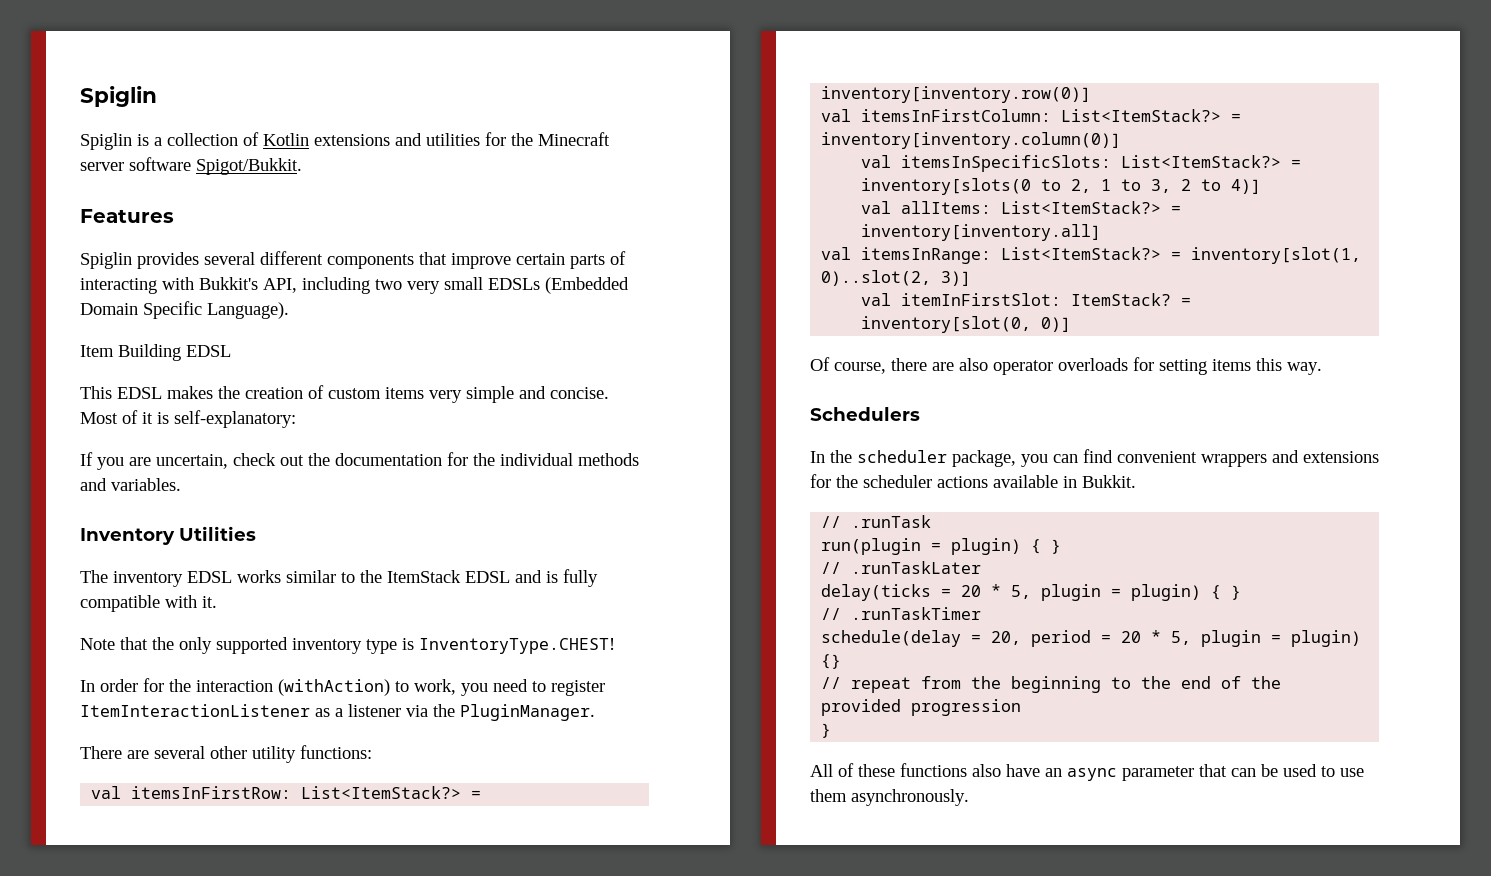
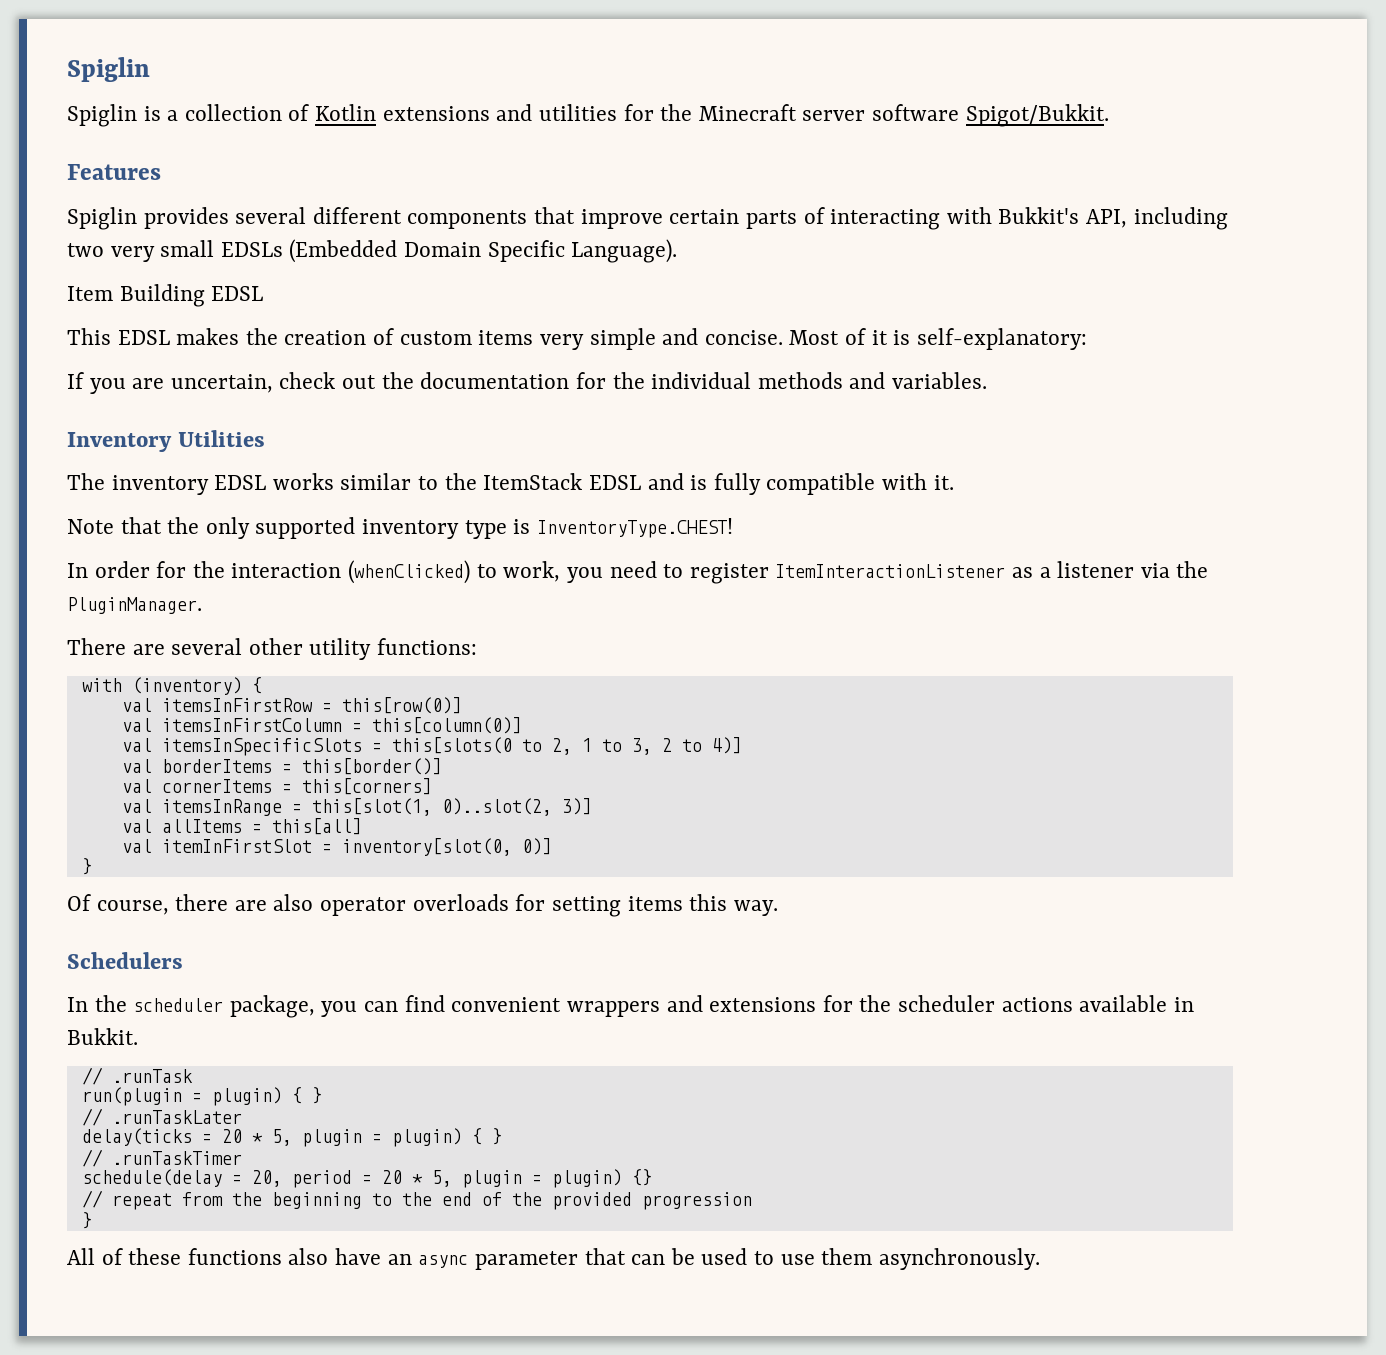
- In order for the interaction (withAction) to work, you need to register ItemInteractionListener as a listener via the PluginManager.
+ In order for the interaction (whenClicked) to work, you need to register ItemInteractionListener as a listener via the PluginManager.
- val itemsInFirstRow: List<ItemStack?> = inventory[inventory.row(0)]
- val itemsInFirstColumn: List<ItemStack?> = inventory[inventory.column(0)]
- val itemsInSpecificSlots: List<ItemStack?> = inventory[slots(0 to 2, 1 to 3, 2 to 4)]
+ with (inventory) {
+ val itemsInFirstRow = this[row(0)]
+ val itemsInFirstColumn = this[column(0)]
+ val itemsInSpecificSlots = this[slots(0 to 2, 1 to 3, 2 to 4)]
- val allItems: List<ItemStack?> = inventory[inventory.all]
- val itemsInRange: List<ItemStack?> = inventory[slot(1, 0)..slot(2, 3)]
- val itemInFirstSlot: ItemStack? = inventory[slot(0, 0)]
+ val borderItems = this[border()]
+ val cornerItems = this[corners]
+ val itemsInRange = this[slot(1, 0)..slot(2, 3)]
+ val allItems = this[all]
+ val itemInFirstSlot = inventory[slot(0, 0)]
+ }

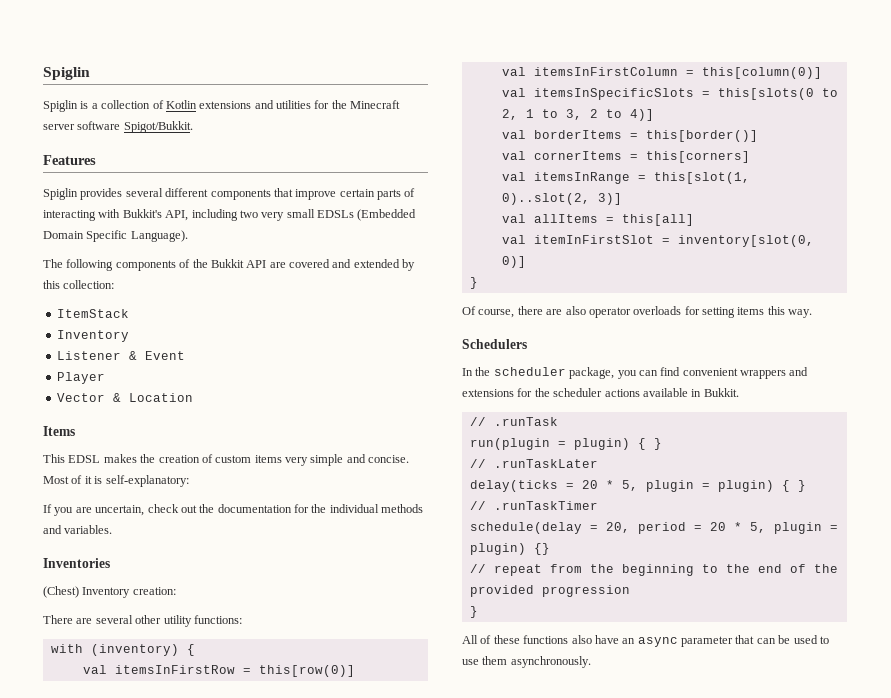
- Item Building EDSL
+ The following components of the Bukkit API are covered and extended by this collection:
+ ItemStack
+ Inventory
+ Listener & Event
+ Player
+ Vector & Location
+ Items
- Inventory Utilities
- The inventory EDSL works similar to the ItemStack EDSL and is fully compatible with it.
- Note that the only supported inventory type is InventoryType.CHEST!
- In order for the interaction (whenClicked) to work, you need to register ItemInteractionListener as a listener via the PluginManager.
+ Inventories
+ (Chest) Inventory creation:

